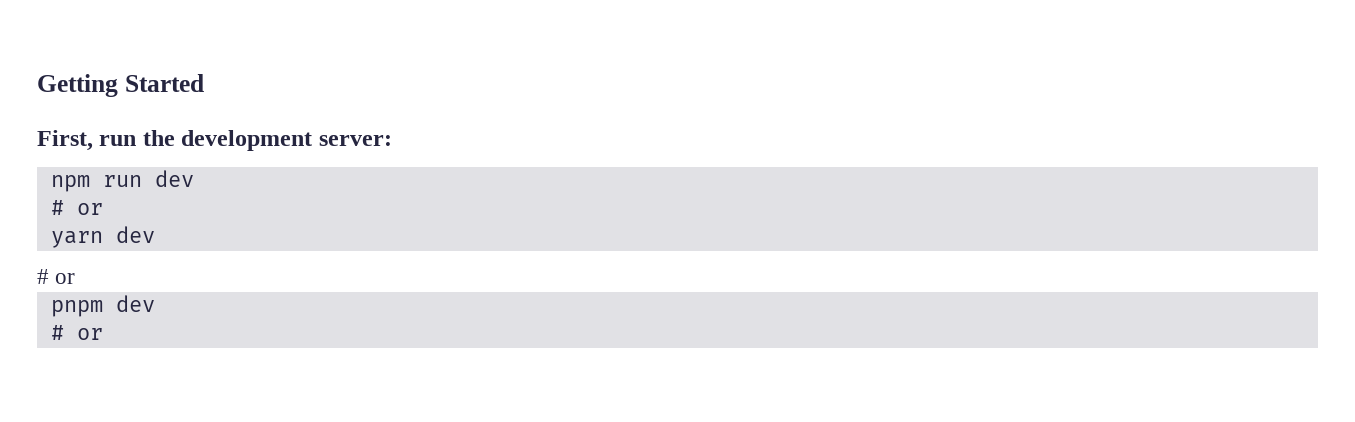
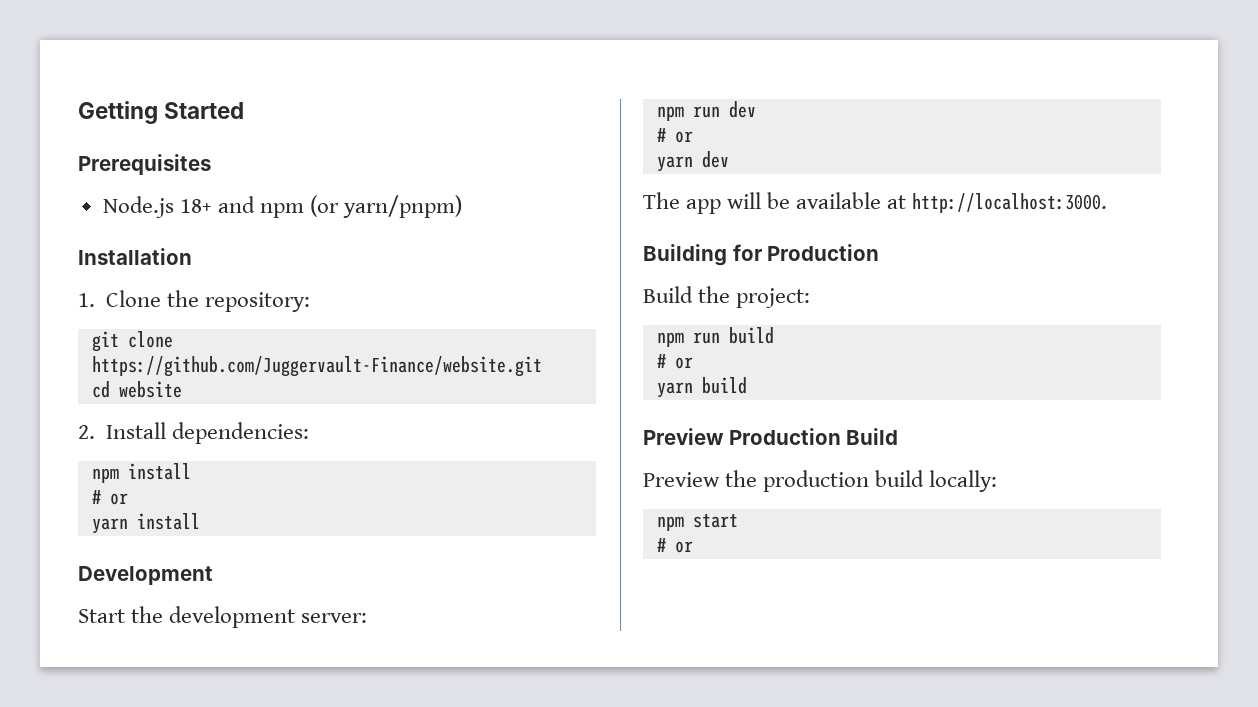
- First, run the development server:
+ Prerequisites
+ Node.js 18+ and npm (or yarn/pnpm)
+ Installation
+ 1. Clone the repository:
+ git clone https://github.com/Juggervault-Finance/website.git
+ cd website
+ 2. Install dependencies:
+ npm install
+ # or
+ yarn install
+ Development
+ Start the development server:
  yarn dev
+ The app will be available at http://localhost:3000.
+ Building for Production
+ Build the project:
+ npm run build
  # or
- pnpm dev
+ yarn build
+ Preview Production Build
+ Preview the production build locally:
+ npm start

